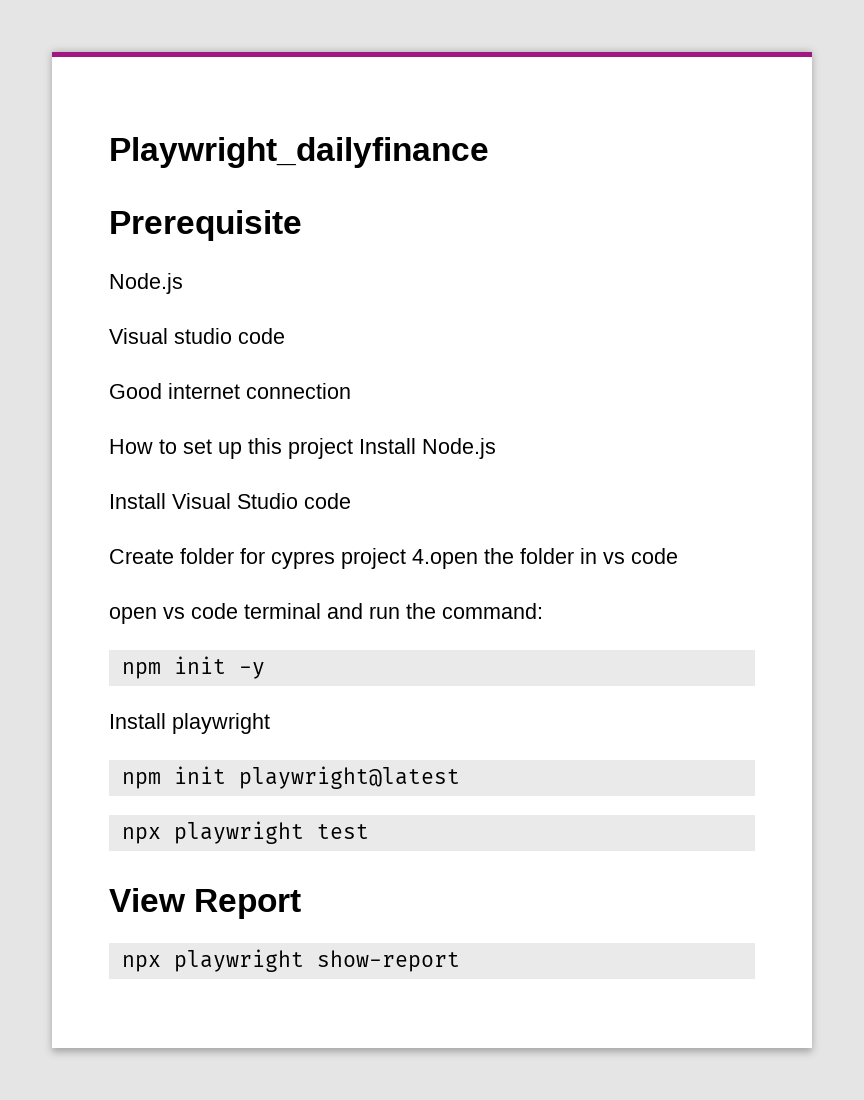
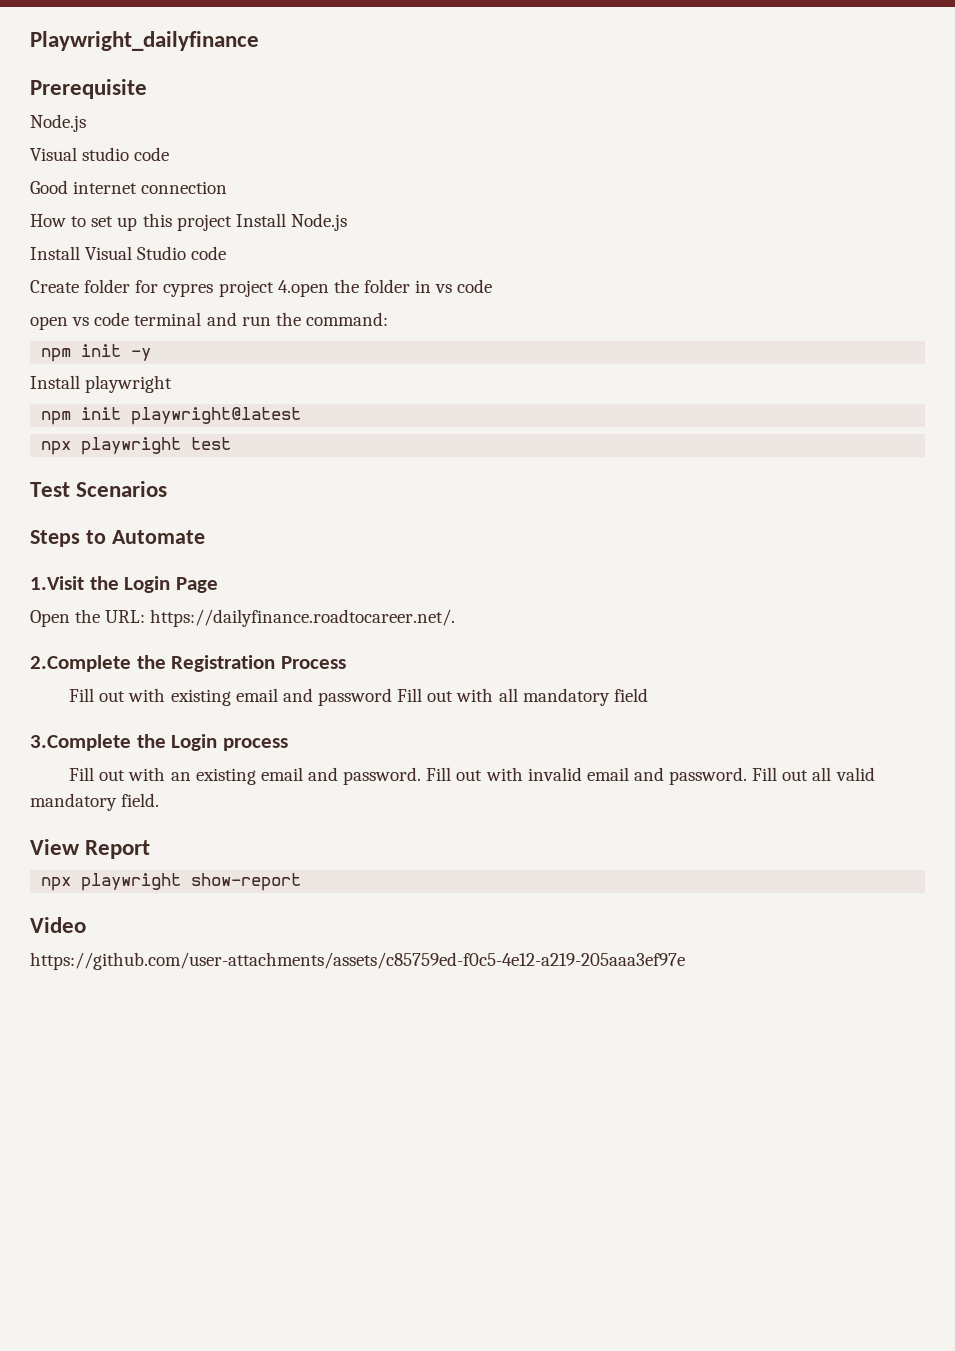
+ Test Scenarios
+ Steps to Automate
+ 1.Visit the Login Page
+ Open the URL: https://dailyfinance.roadtocareer.net/.
+ 2.Complete the Registration Process
+ Fill out with existing email and password Fill out with all mandatory field
+ 3.Complete the Login process
+ Fill out with an existing email and password. Fill out with invalid email and password. Fill out all valid mandatory field.
+ Video
+ https://github.com/user-attachments/assets/c85759ed-f0c5-4e12-a219-205aaa3ef97e

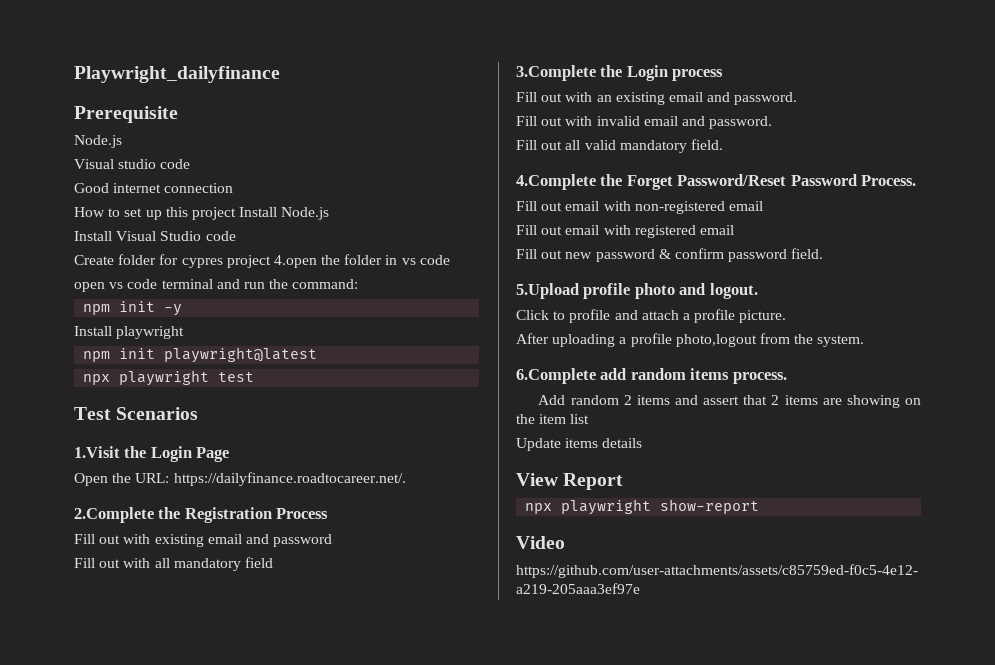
- Steps to Automate
- Fill out with existing email and password Fill out with all mandatory field
+ Fill out with existing email and password
+ Fill out with all mandatory field
- Fill out with an existing email and password. Fill out with invalid email and password. Fill out all valid mandatory field.
+ Fill out with an existing email and password.
+ Fill out with invalid email and password.
+ Fill out all valid mandatory field.
+ 4.Complete the Forget Password/Reset Password Process.
+ Fill out email with non-registered email
+ Fill out email with registered email
+ Fill out new password & confirm password field.
+ 5.Upload profile photo and logout.
+ Click to profile and attach a profile picture.
+ After uploading a profile photo,logout from the system.
+ 6.Complete add random items process.
+ Add random 2 items and assert that 2 items are showing on the item list
+ Update items details

